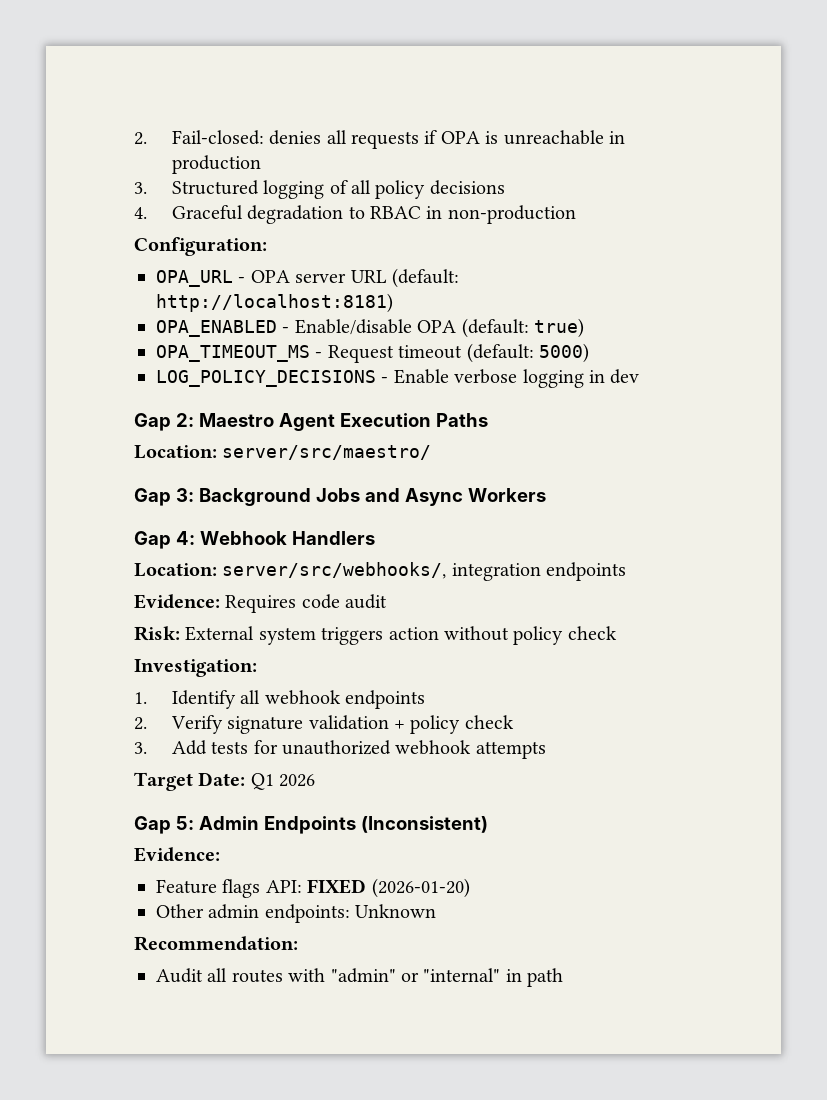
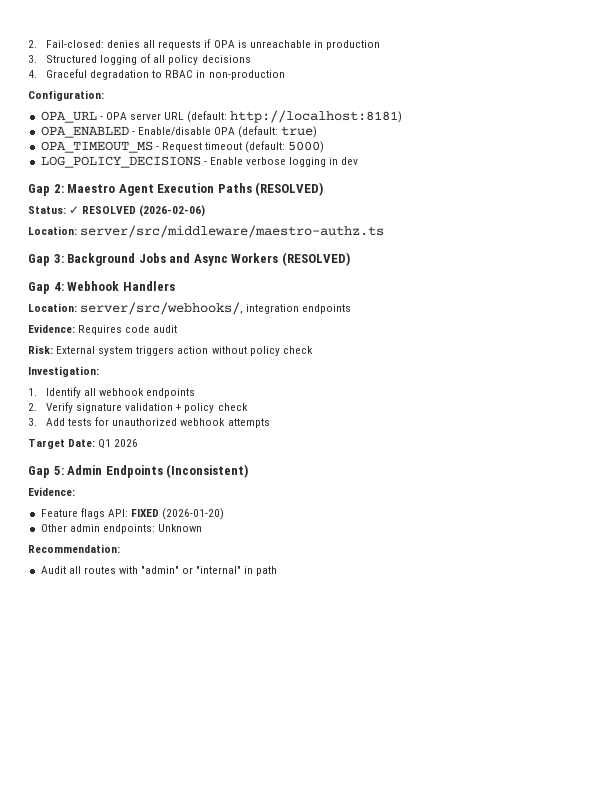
- Gap 2: Maestro Agent Execution Paths
- Location: server/src/maestro/
+ Gap 2: Maestro Agent Execution Paths (RESOLVED)
+ Status: ✓ RESOLVED (2026-02-06)
+ Location: server/src/middleware/maestro-authz.ts
- Gap 3: Background Jobs and Async Workers
+ Gap 3: Background Jobs and Async Workers (RESOLVED)

